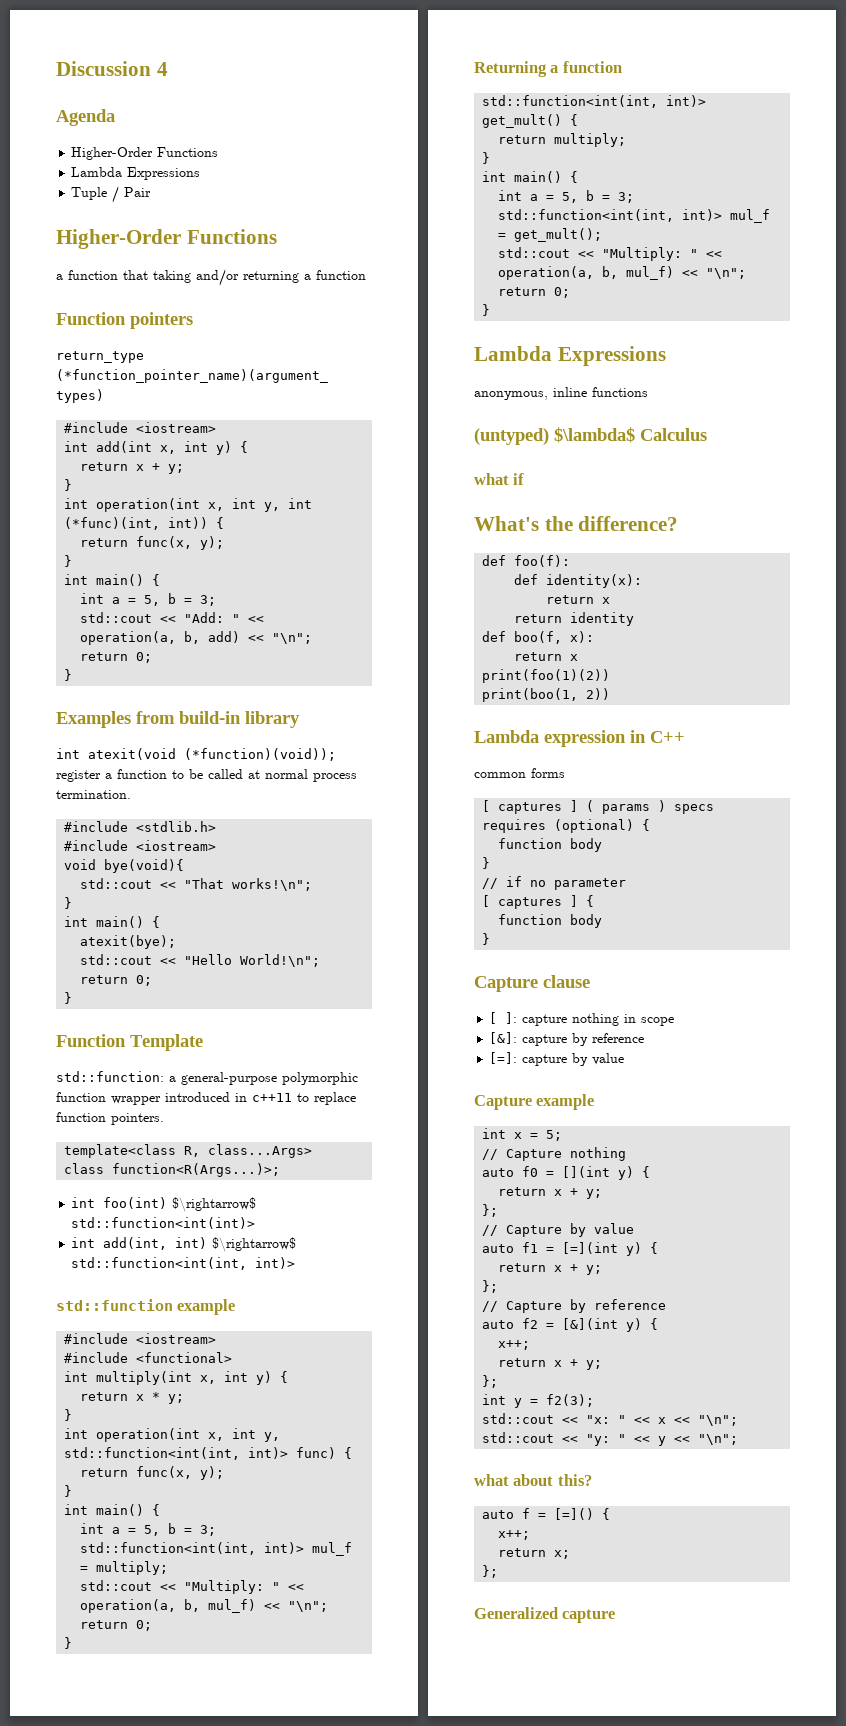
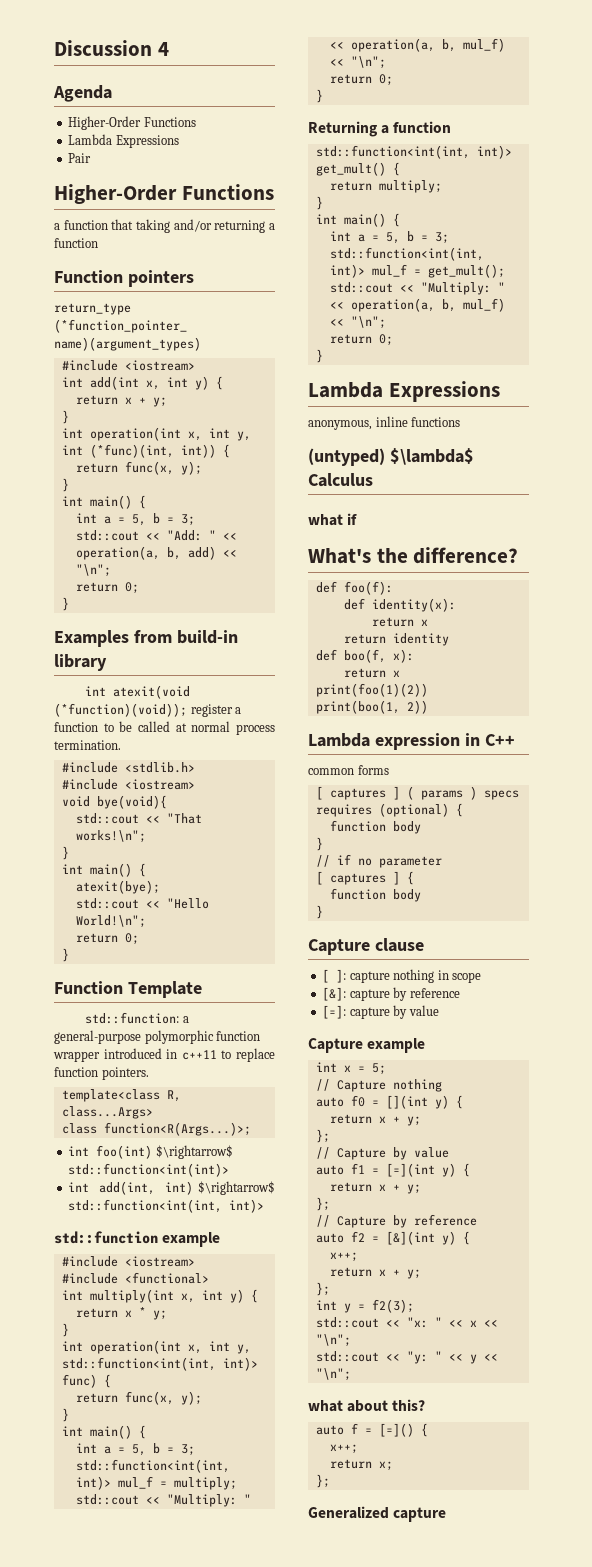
- Tuple / Pair
+ Pair

